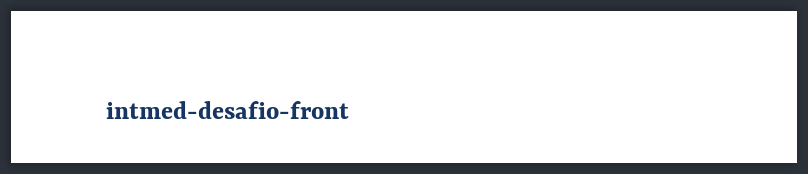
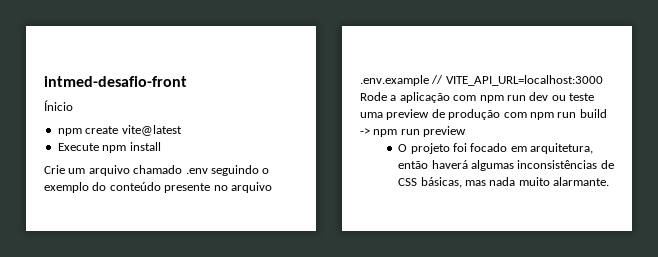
+ Ínicio
+ npm create vite@latest
+ Execute npm install
+ Crie um arquivo chamado .env seguindo o exemplo do conteúdo presente no arquivo .env.example // VITE_API_URL=localhost:3000 Rode a aplicação com npm run dev ou teste uma preview de produção com npm run build -> npm run preview
+ O projeto foi focado em arquitetura, então haverá algumas inconsistências de CSS básicas, mas nada muito alarmante.

